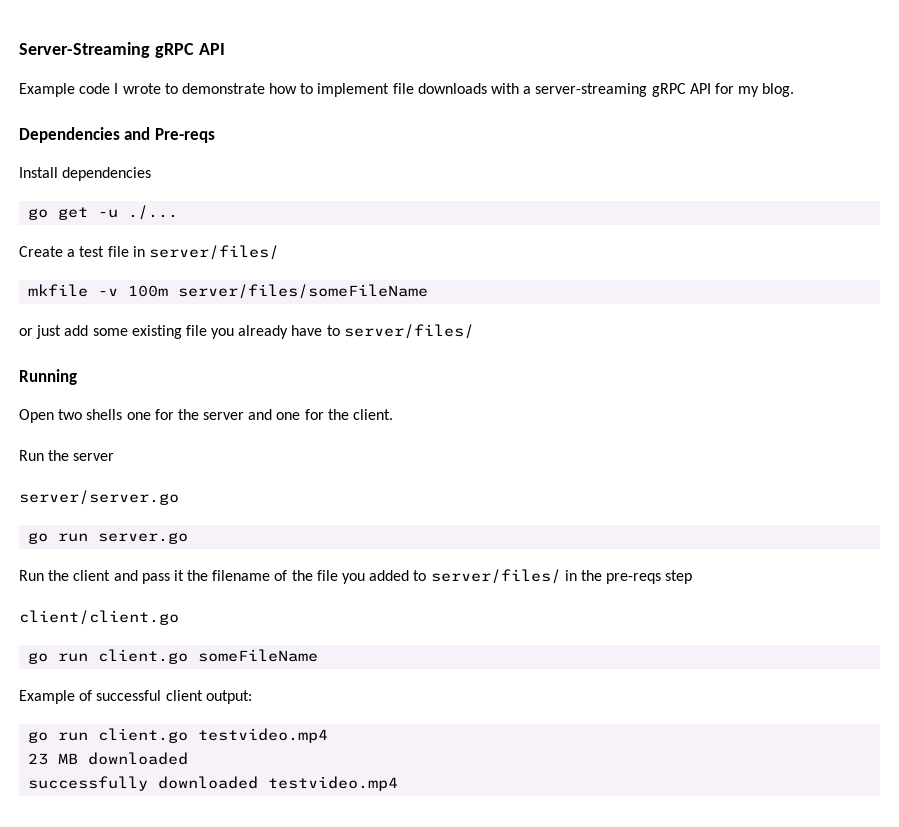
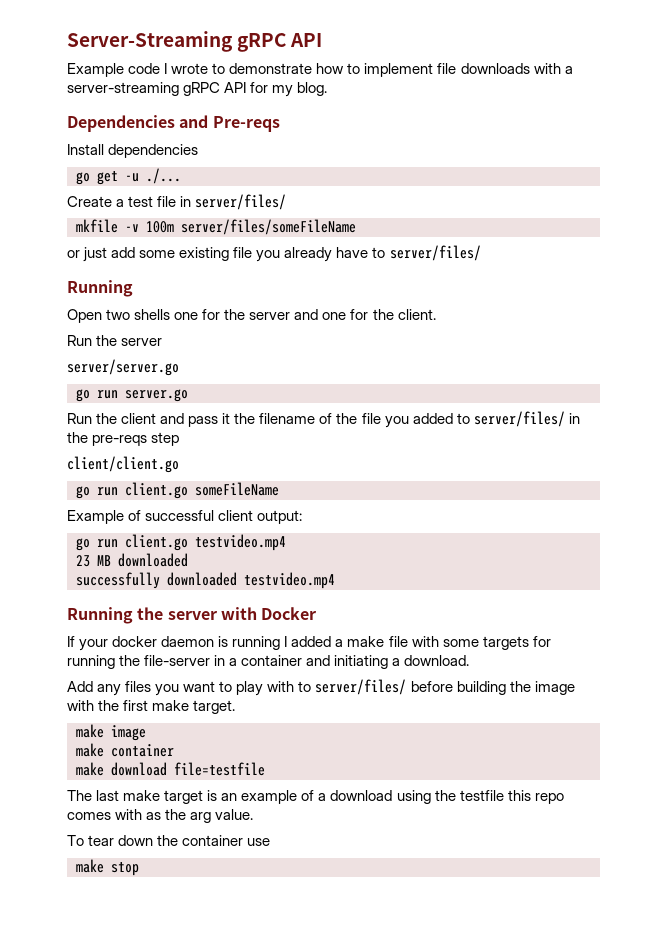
+ Running the server with Docker
+ If your docker daemon is running I added a make file with some targets for running the file-server in a container and initiating a download.
+ Add any files you want to play with to server/files/ before building the image with the first make target.
+ make image
+ make container
+ make download file=testfile
+ The last make target is an example of a download using the testfile this repo comes with as the arg value.
+ To tear down the container use
+ make stop

